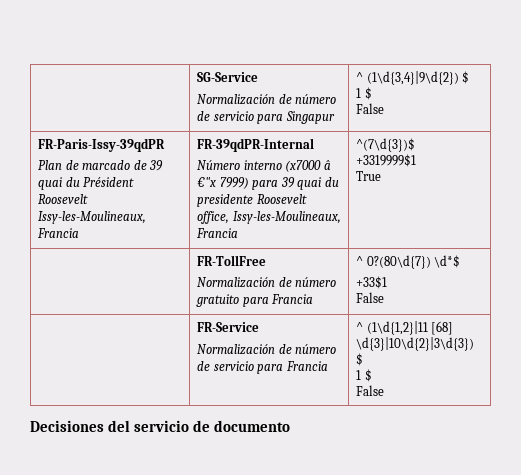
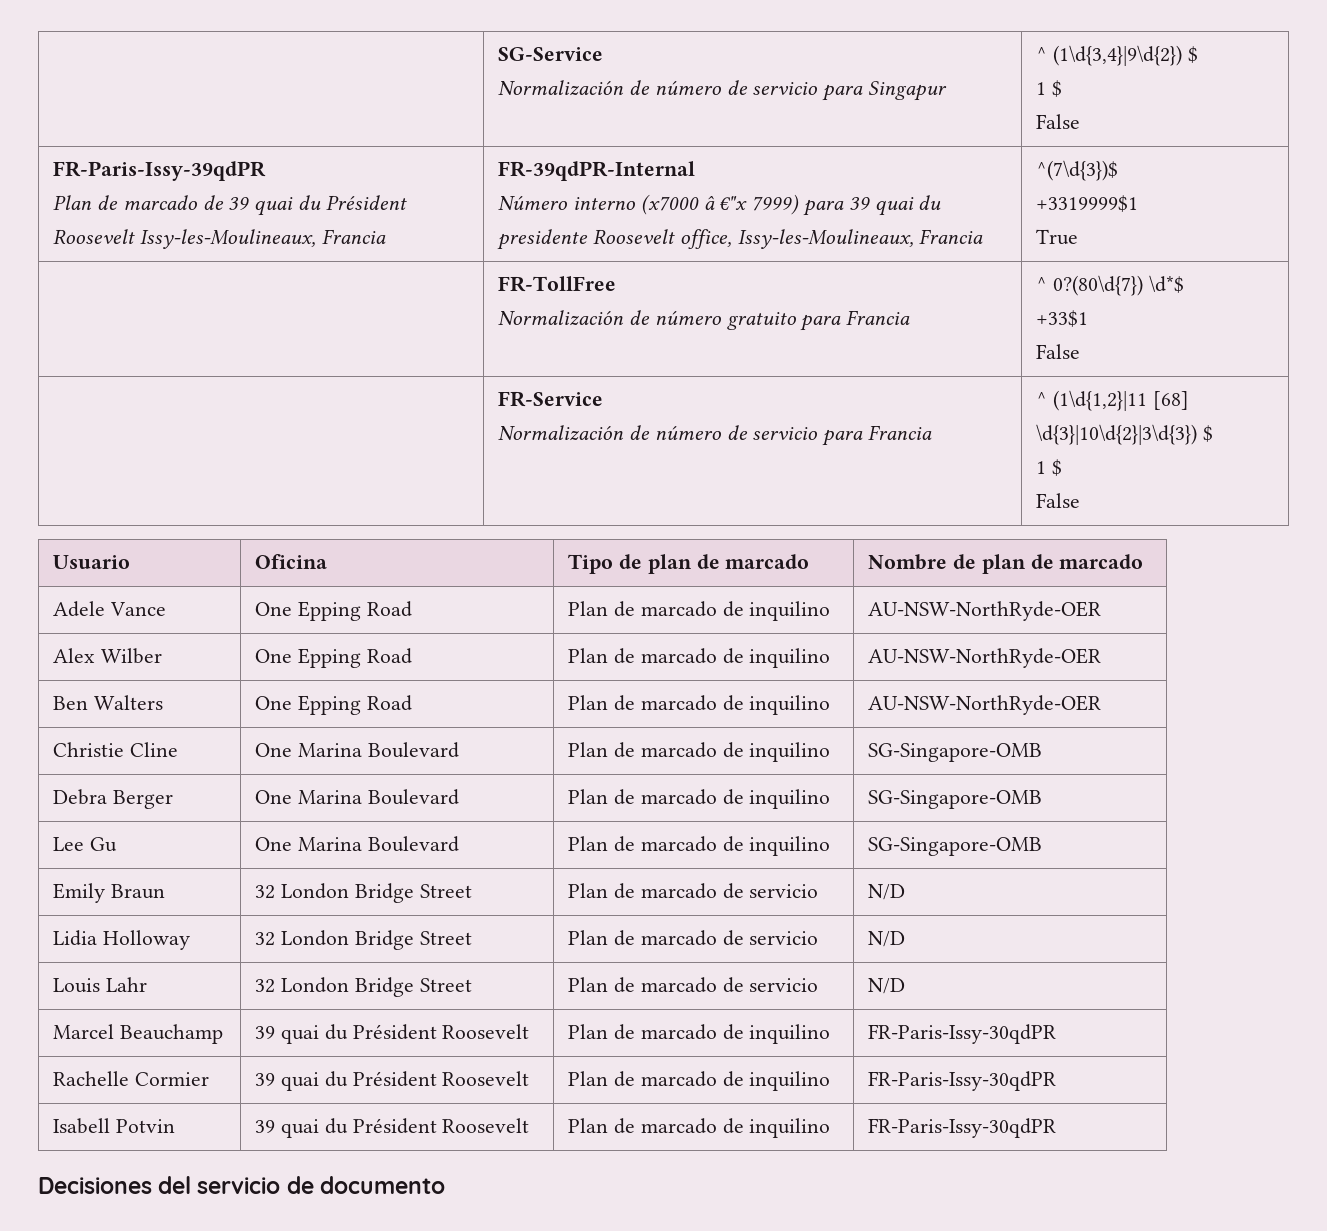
+ Usuario | Oficina | Tipo de plan de marcado | Nombre de plan de marcado
+ Adele Vance | One Epping Road | Plan de marcado de inquilino | AU-NSW-NorthRyde-OER
+ Alex Wilber | One Epping Road | Plan de marcado de inquilino | AU-NSW-NorthRyde-OER
+ Ben Walters | One Epping Road | Plan de marcado de inquilino | AU-NSW-NorthRyde-OER
+ Christie Cline | One Marina Boulevard | Plan de marcado de inquilino | SG-Singapore-OMB
+ Debra Berger | One Marina Boulevard | Plan de marcado de inquilino | SG-Singapore-OMB
+ Lee Gu | One Marina Boulevard | Plan de marcado de inquilino | SG-Singapore-OMB
+ Emily Braun | 32 London Bridge Street | Plan de marcado de servicio | N/D
+ Lidia Holloway | 32 London Bridge Street | Plan de marcado de servicio | N/D
+ Louis Lahr | 32 London Bridge Street | Plan de marcado de servicio | N/D
+ Marcel Beauchamp | 39 quai du Président Roosevelt | Plan de marcado de inquilino | FR-Paris-Issy-30qdPR
+ Rachelle Cormier | 39 quai du Président Roosevelt | Plan de marcado de inquilino | FR-Paris-Issy-30qdPR
+ Isabell Potvin | 39 quai du Président Roosevelt | Plan de marcado de inquilino | FR-Paris-Issy-30qdPR

